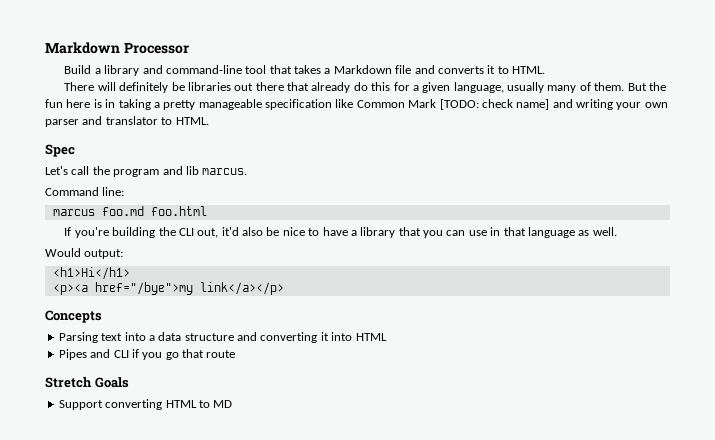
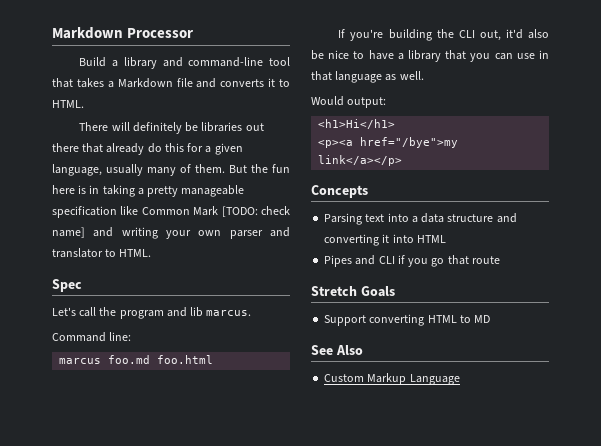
+ See Also
+ Custom Markup Language

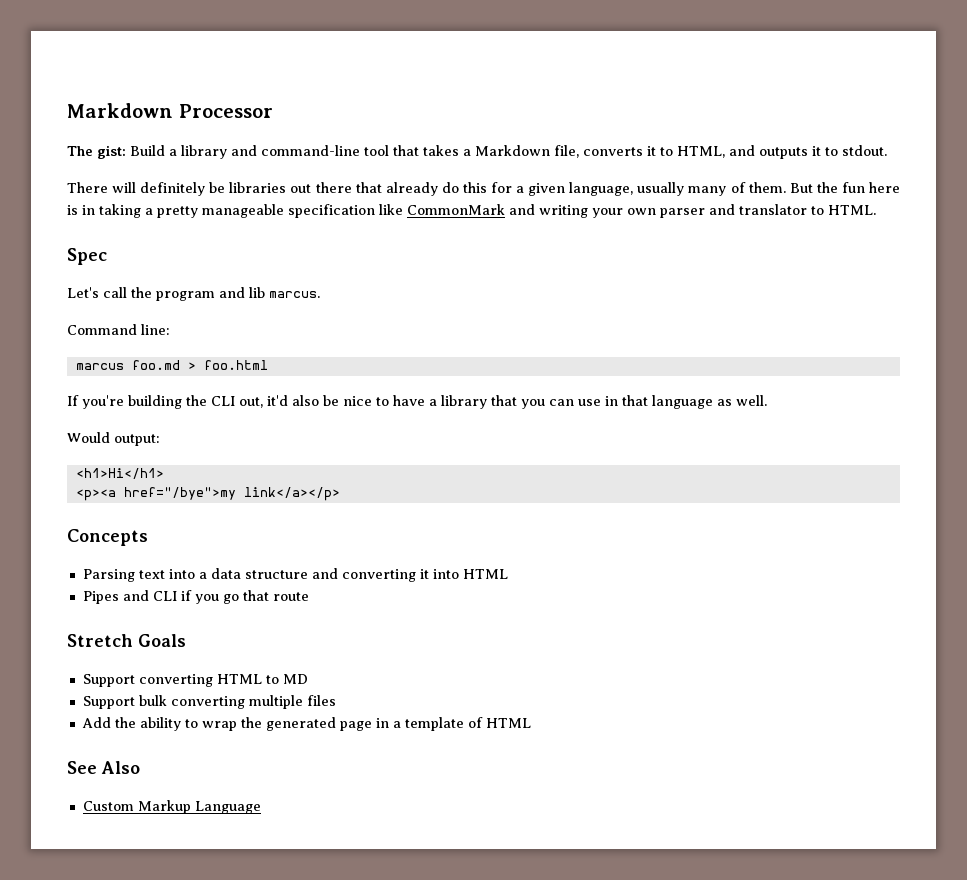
- Build a library and command-line tool that takes a Markdown file and converts it to HTML.
+ The gist: Build a library and command-line tool that takes a Markdown file, converts it to HTML, and outputs it to stdout.
- But the fun here is in taking a pretty manageable specification like Common Mark [TODO: check name] and writing your own parser and translator to HTML.
+ But the fun here is in taking a pretty manageable specification like CommonMark and writing your own parser and translator to HTML.
- marcus foo.md foo.html
+ marcus foo.md > foo.html
+ Support bulk converting multiple files
+ Add the ability to wrap the generated page in a template of HTML

